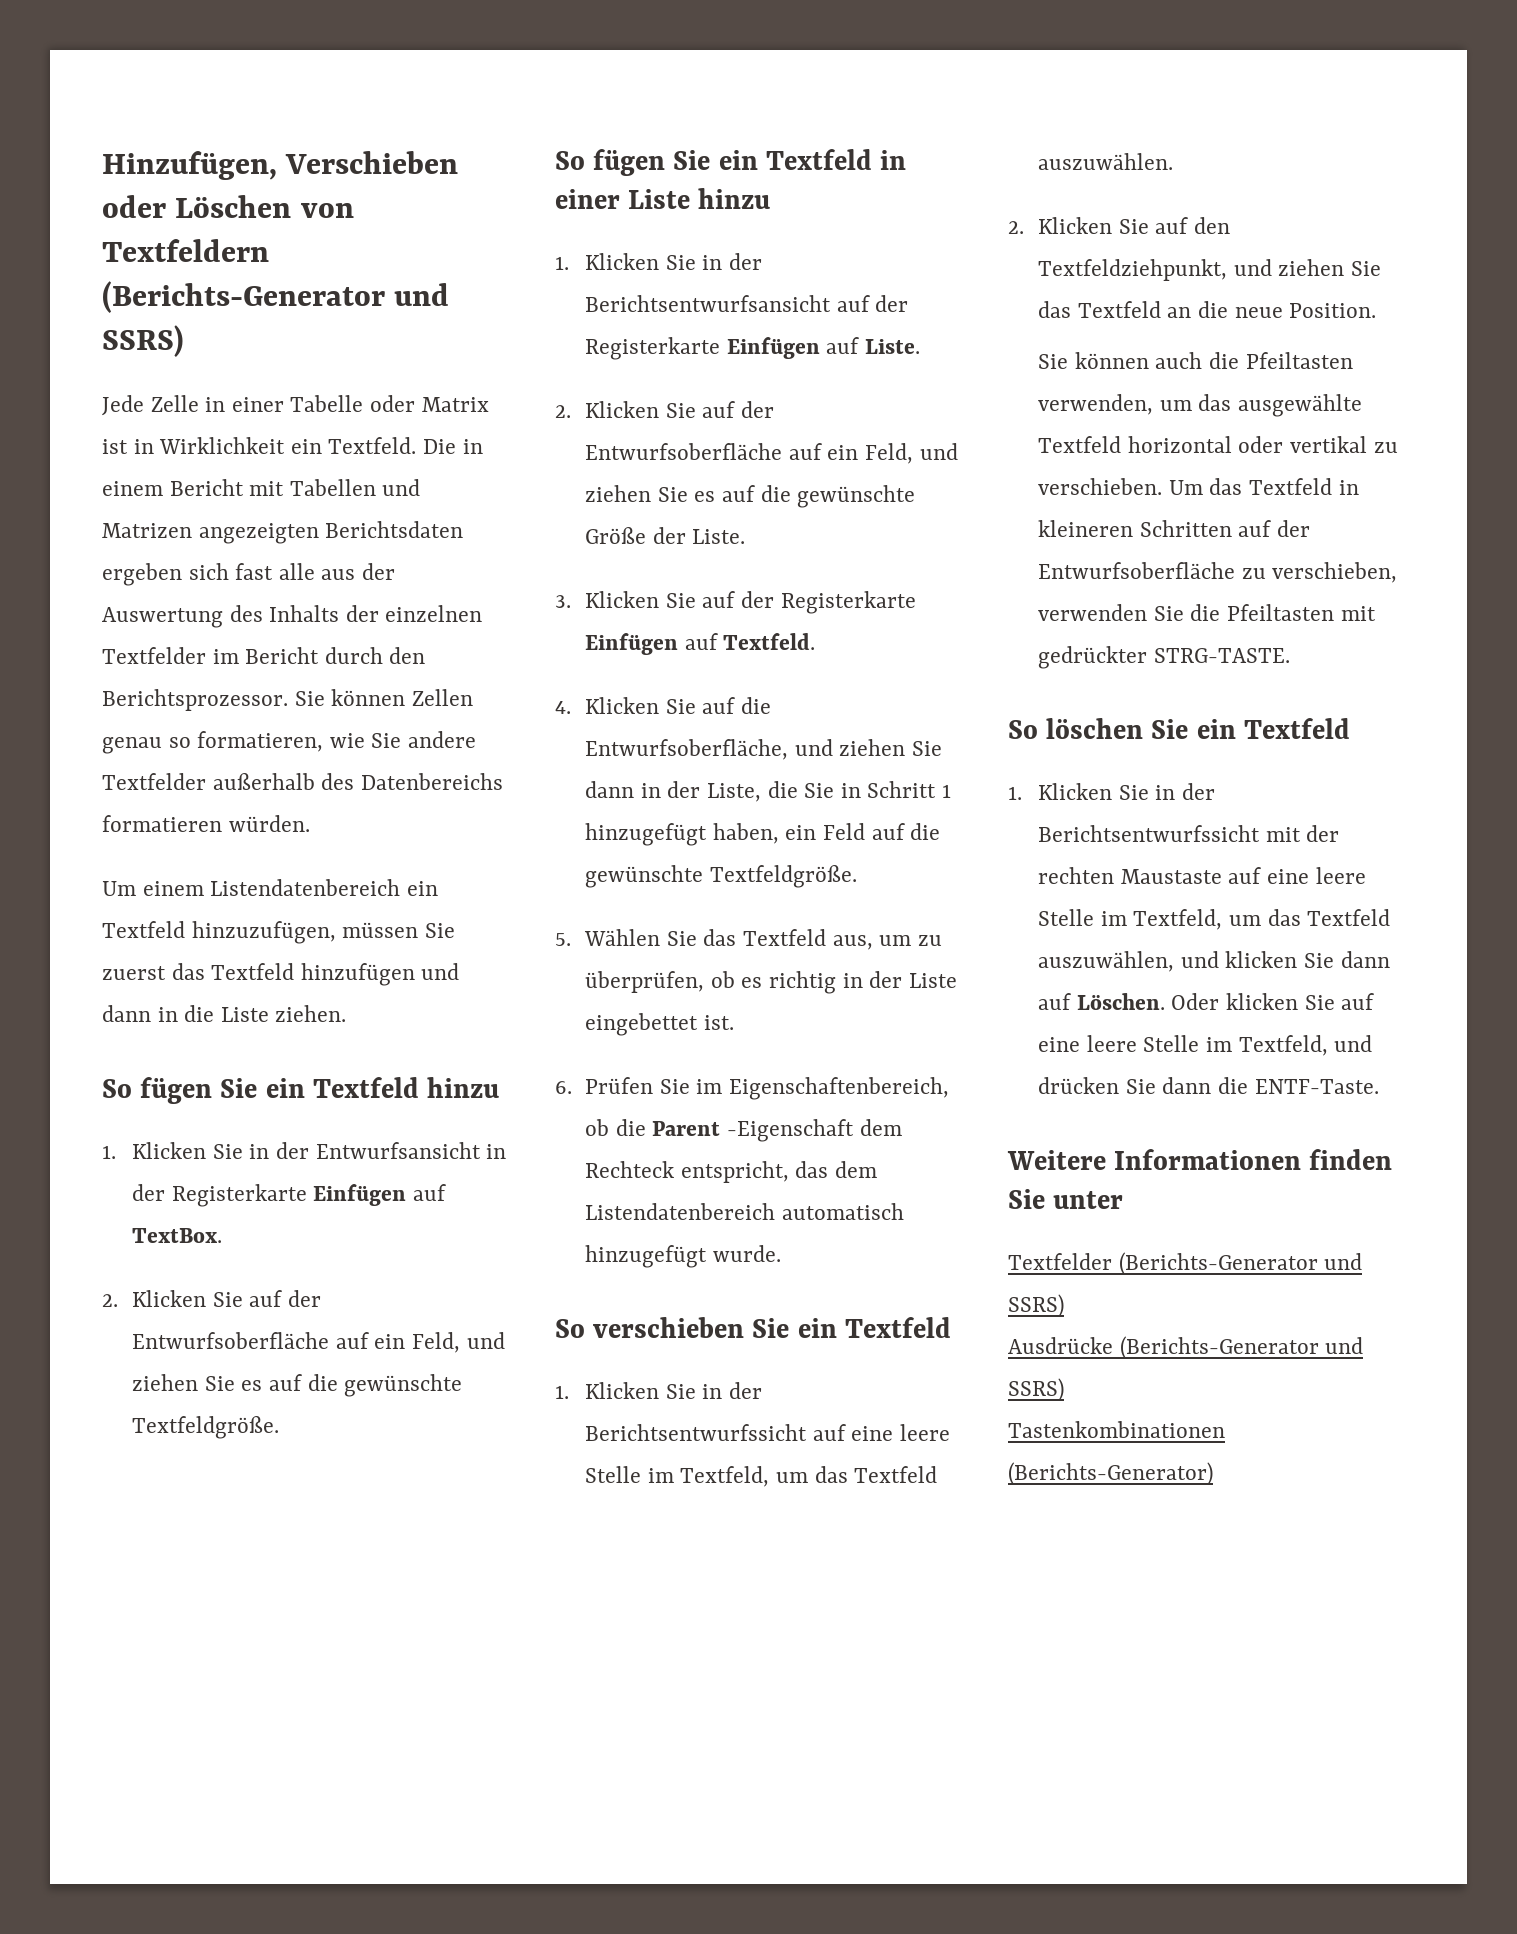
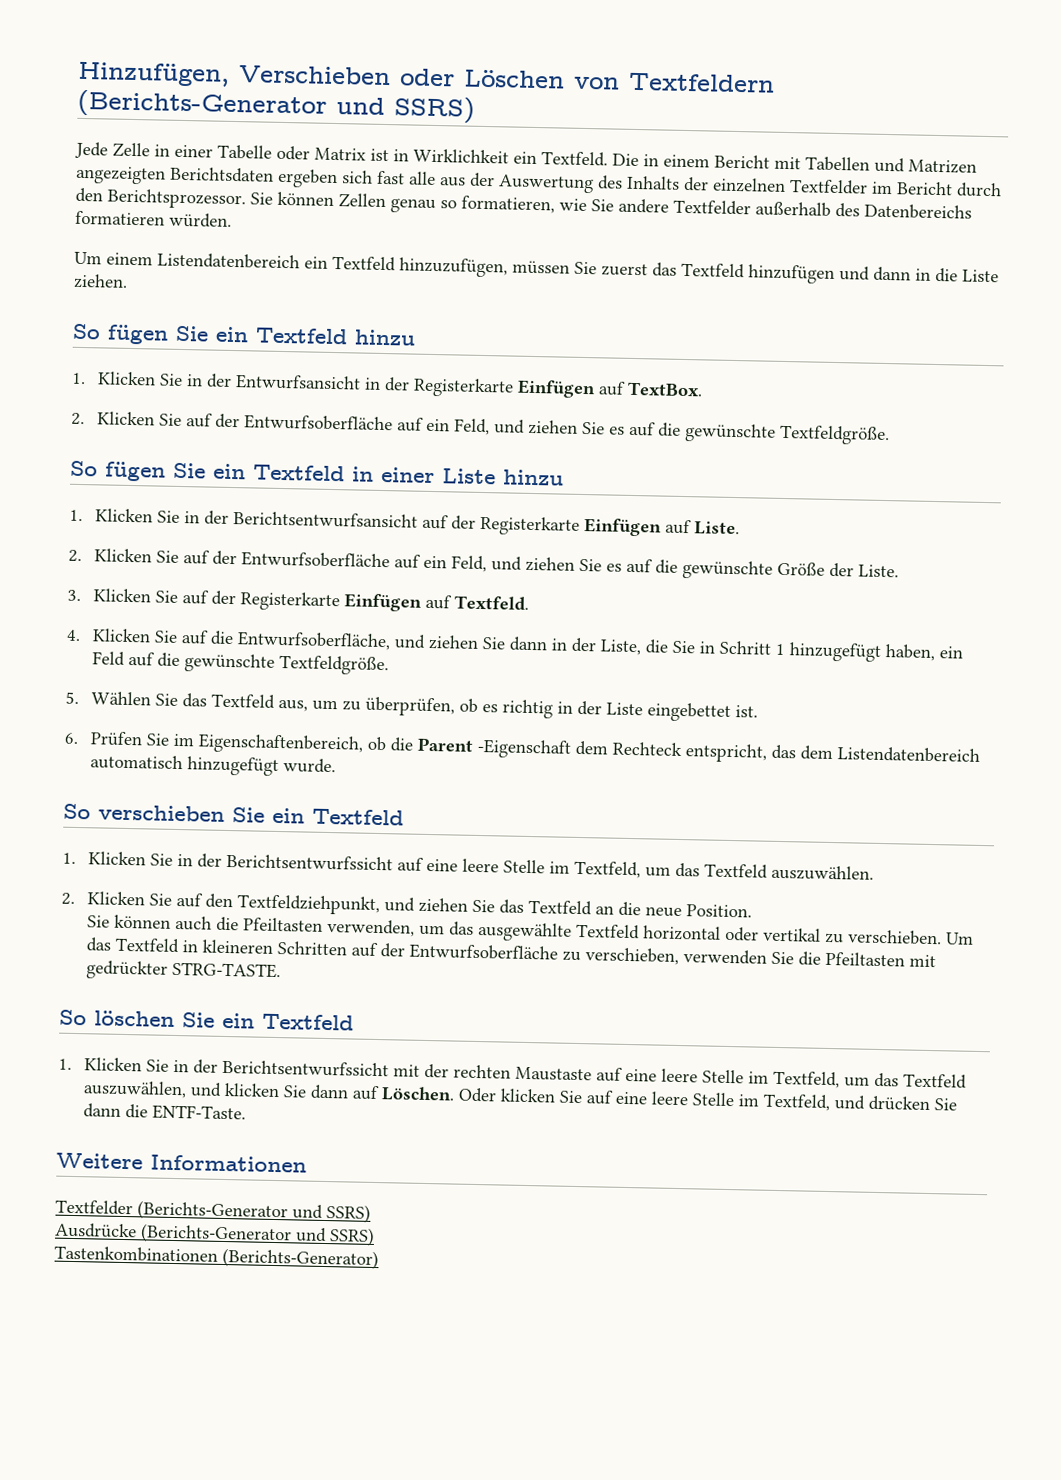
- Weitere Informationen finden Sie unter
+ Weitere Informationen

